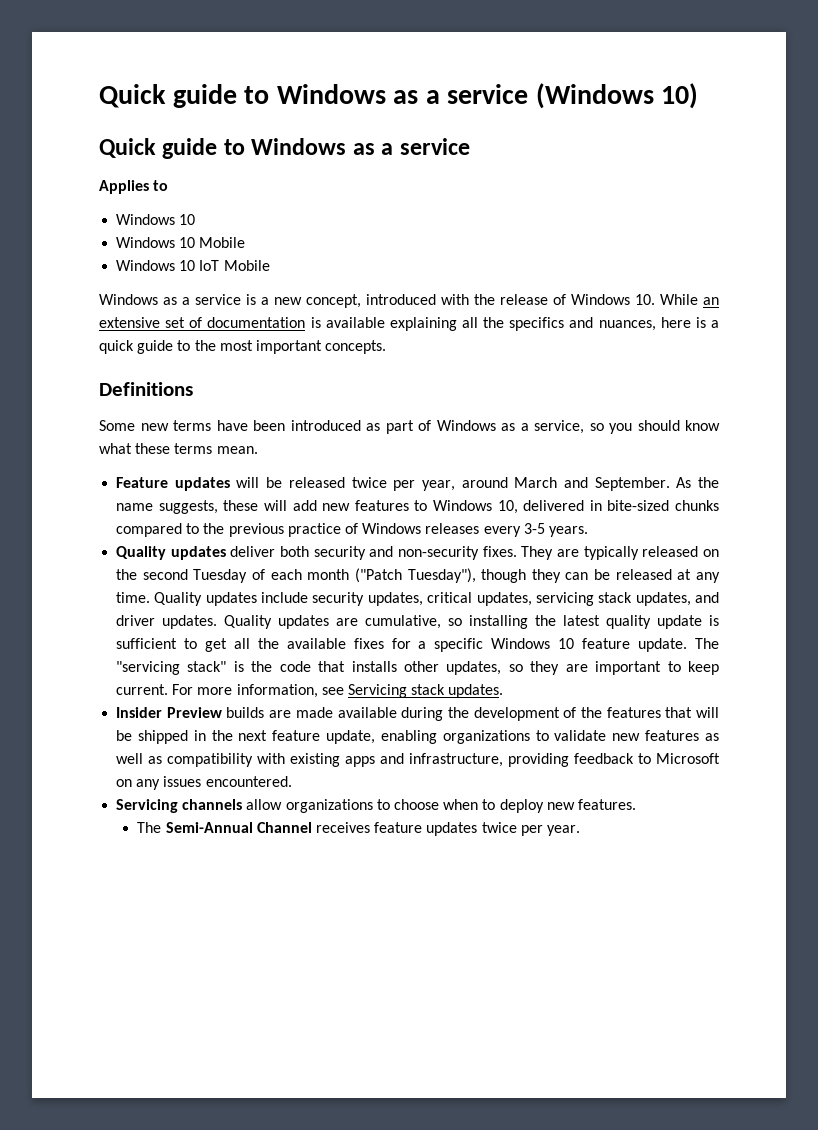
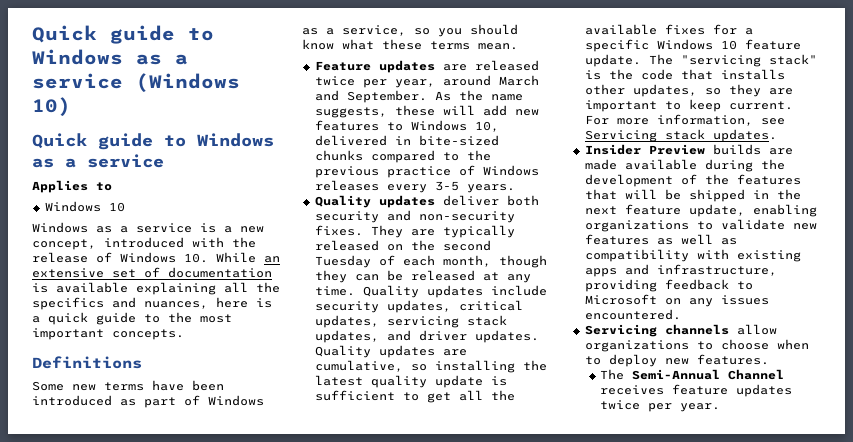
- Windows 10 Mobile
- Windows 10 IoT Mobile
- Feature updates will be released twice per year, around March and September.
+ Feature updates are released twice per year, around March and September.
- They are typically released on the second Tuesday of each month ("Patch Tuesday"), though they can be released at any time.
+ They are typically released on the second Tuesday of each month, though they can be released at any time.

